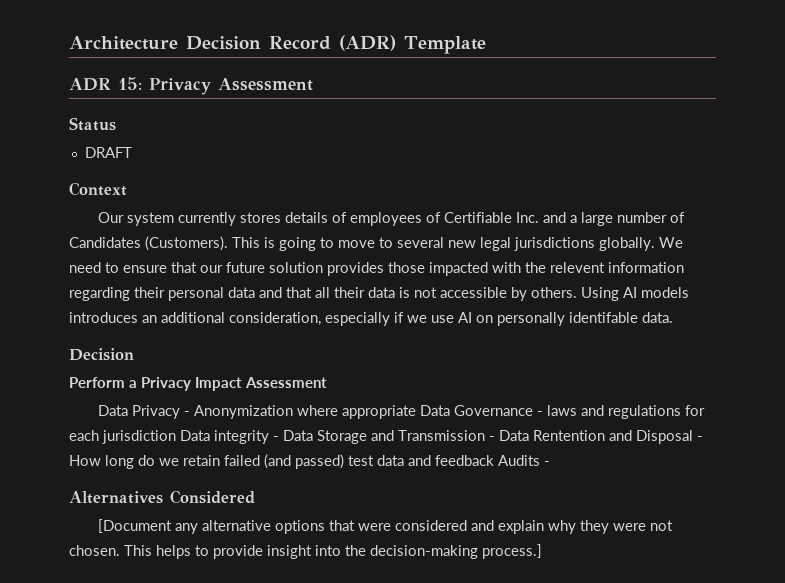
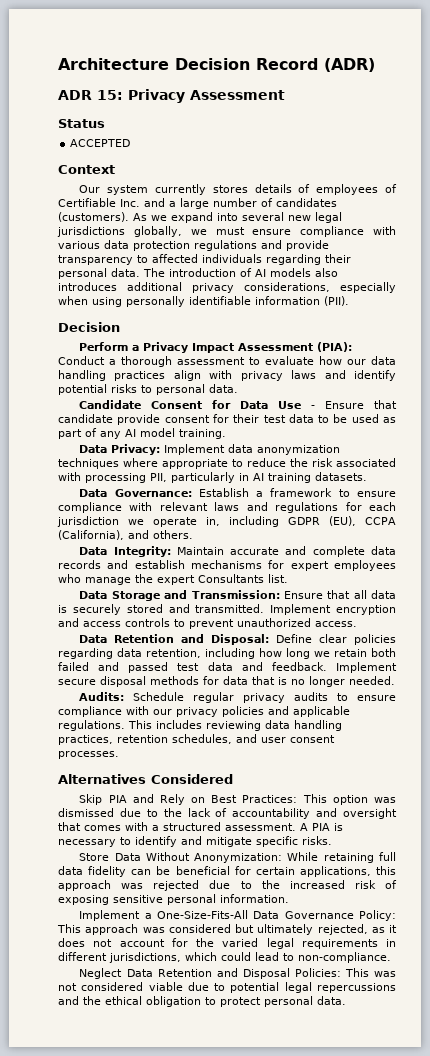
- Architecture Decision Record (ADR) Template
+ Architecture Decision Record (ADR)
- DRAFT
+ ACCEPTED
- Our system currently stores details of employees of Certifiable Inc. and a large number of Candidates (Customers). This is going to move to several new legal jurisdictions globally. We need to ensure that our future solution provides those impacted with the relevent information regarding their personal data and that all their data is not accessible by others. Using AI models introduces an additional consideration, especially if we use AI on personally identifable data.
+ Our system currently stores details of employees of Certifiable Inc. and a large number of candidates (customers). As we expand into several new legal jurisdictions globally, we must ensure compliance with various data protection regulations and provide transparency to affected individuals regarding their personal data. The introduction of AI models also introduces additional privacy considerations, especially when using personally identifiable information (PII).
- Perform a Privacy Impact Assessment
- Data Privacy - Anonymization where appropriate Data Governance - laws and regulations for each jurisdiction Data integrity - Data Storage and Transmission - Data Rentention and Disposal - How long do we retain failed (and passed) test data and feedback Audits -
+ Perform a Privacy Impact Assessment (PIA): Conduct a thorough assessment to evaluate how our data handling practices align with privacy laws and identify potential risks to personal data.
+ Candidate Consent for Data Use - Ensure that candidate provide consent for their test data to be used as part of any AI model training.
+ Data Privacy: Implement data anonymization techniques where appropriate to reduce the risk associated with processing PII, particularly in AI training datasets.
+ Data Governance: Establish a framework to ensure compliance with relevant laws and regulations for each jurisdiction we operate in, including GDPR (EU), CCPA (California), and others.
+ Data Integrity: Maintain accurate and complete data records and establish mechanisms for expert employees who manage the expert Consultants list.
+ Data Storage and Transmission: Ensure that all data is securely stored and transmitted. Implement encryption and access controls to prevent unauthorized access.
+ Data Retention and Disposal: Define clear policies regarding data retention, including how long we retain both failed and passed test data and feedback. Implement secure disposal methods for data that is no longer needed.
+ Audits: Schedule regular privacy audits to ensure compliance with our privacy policies and applicable regulations. This includes reviewing data handling practices, retention schedules, and user consent processes.
  Alternatives Considered
- [Document any alternative options that were considered and explain why they were not chosen. This helps to provide insight into the decision-making process.]
+ Skip PIA and Rely on Best Practices: This option was dismissed due to the lack of accountability and oversight that comes with a structured assessment. A PIA is necessary to identify and mitigate specific risks.
+ Store Data Without Anonymization: While retaining full data fidelity can be beneficial for certain applications, this approach was rejected due to the increased risk of exposing sensitive personal information.
+ Implement a One-Size-Fits-All Data Governance Policy: This approach was considered but ultimately rejected, as it does not account for the varied legal requirements in different jurisdictions, which could lead to non-compliance.
+ Neglect Data Retention and Disposal Policies: This was not considered viable due to potential legal repercussions and the ethical obligation to protect personal data.

